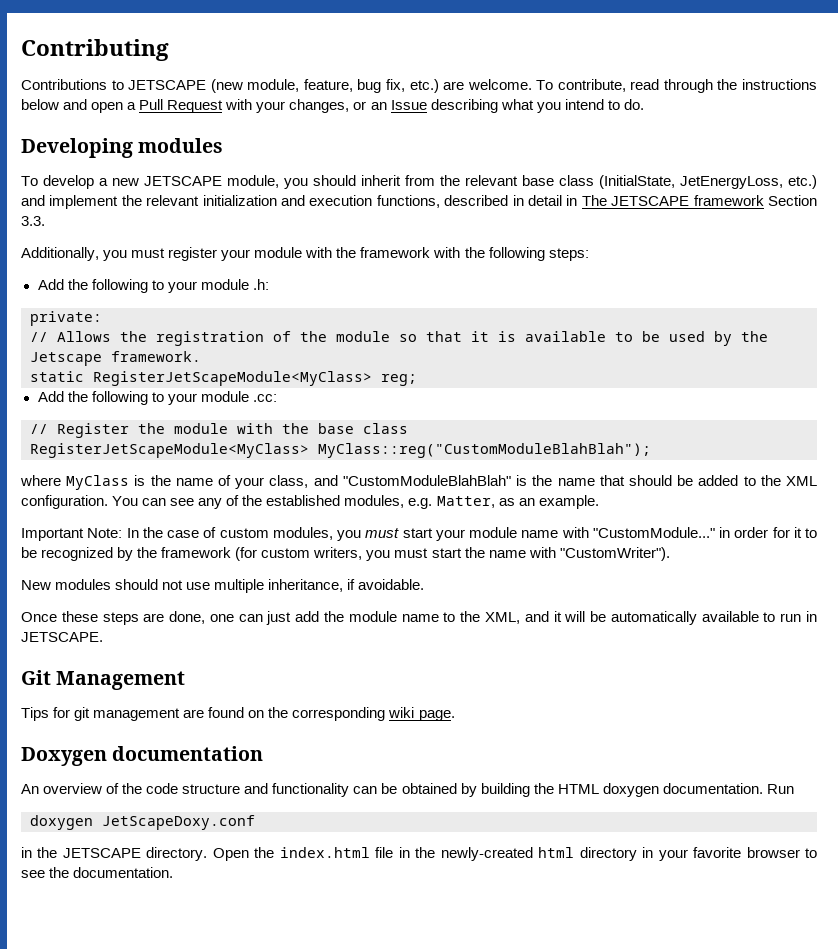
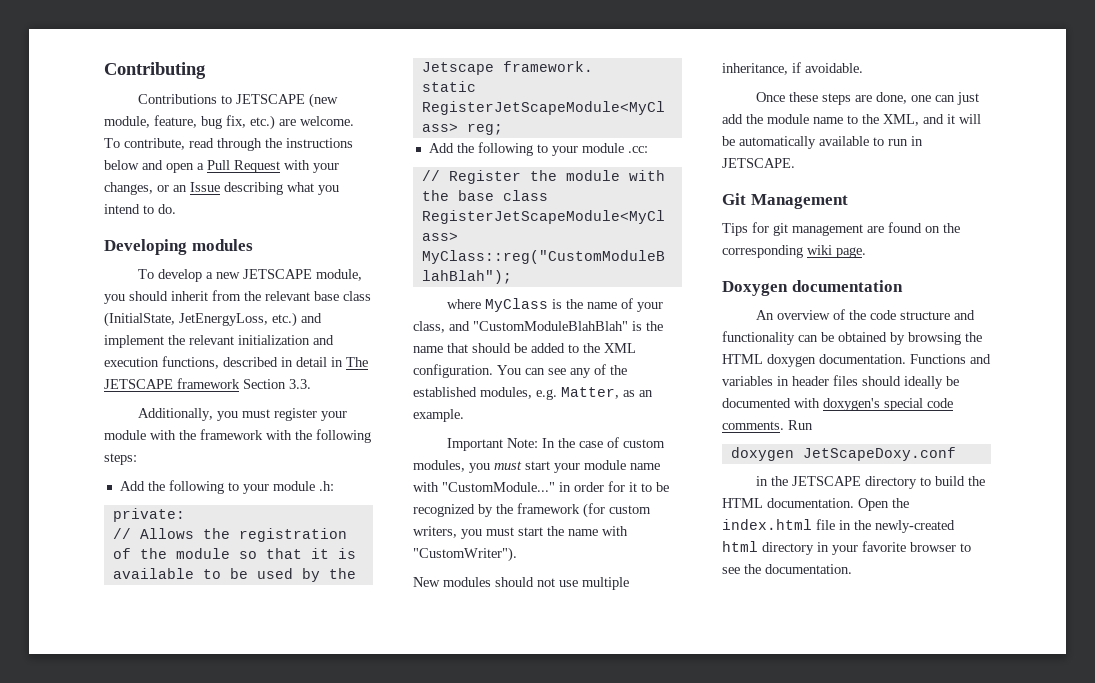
- An overview of the code structure and functionality can be obtained by building the HTML doxygen documentation.
+ An overview of the code structure and functionality can be obtained by browsing the HTML doxygen documentation.
+ Functions and variables in header files should ideally be documented with doxygen's special code comments.
- in the JETSCAPE directory.
+ in the JETSCAPE directory to build the HTML documentation.

